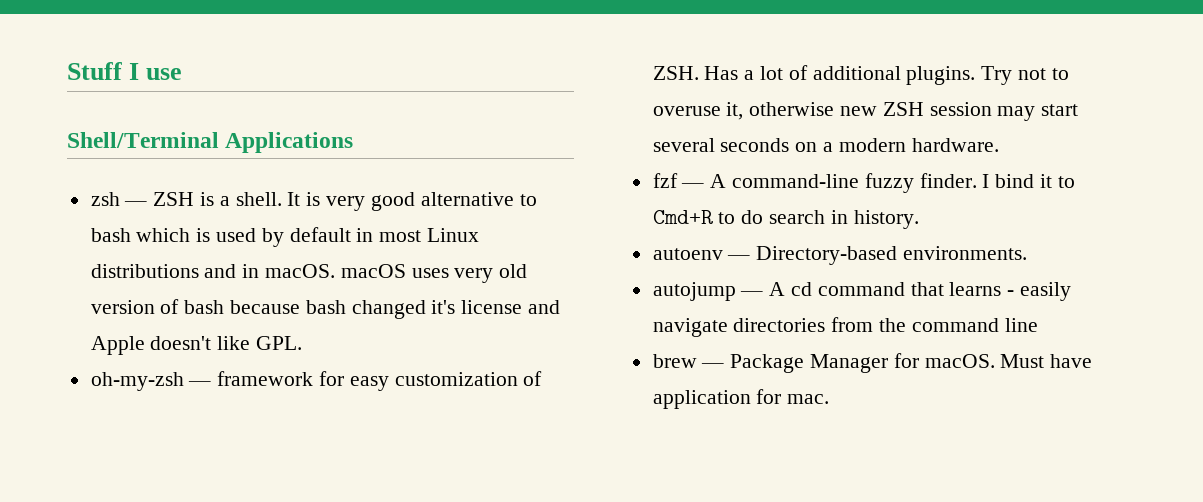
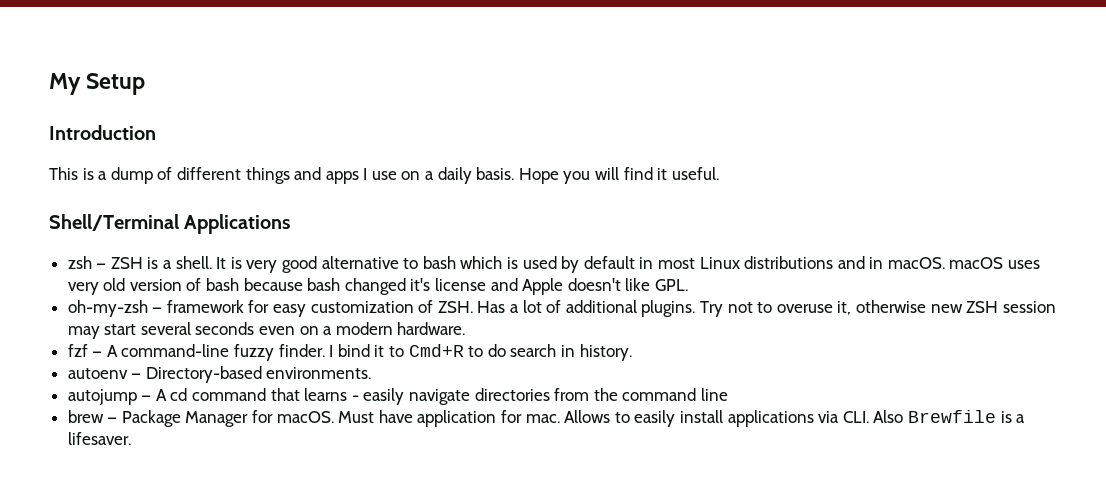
- Stuff I use
+ My Setup
+ Introduction
+ This is a dump of different things and apps I use on a daily basis. Hope you will find it useful.
- Try not to overuse it, otherwise new ZSH session may start several seconds on a modern hardware.
+ Try not to overuse it, otherwise new ZSH session may start several seconds even on a modern hardware.
+ Allows to easily install applications via CLI. Also Brewfile is a lifesaver.

